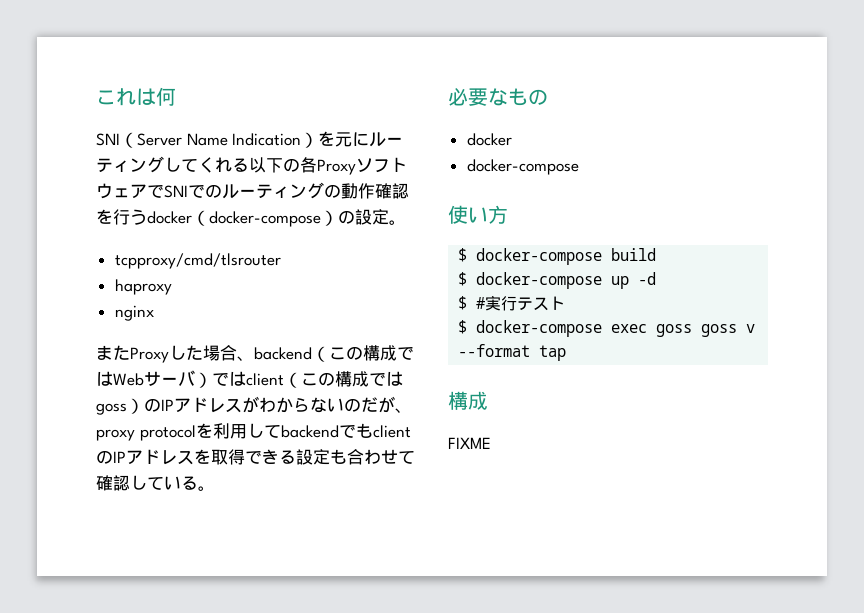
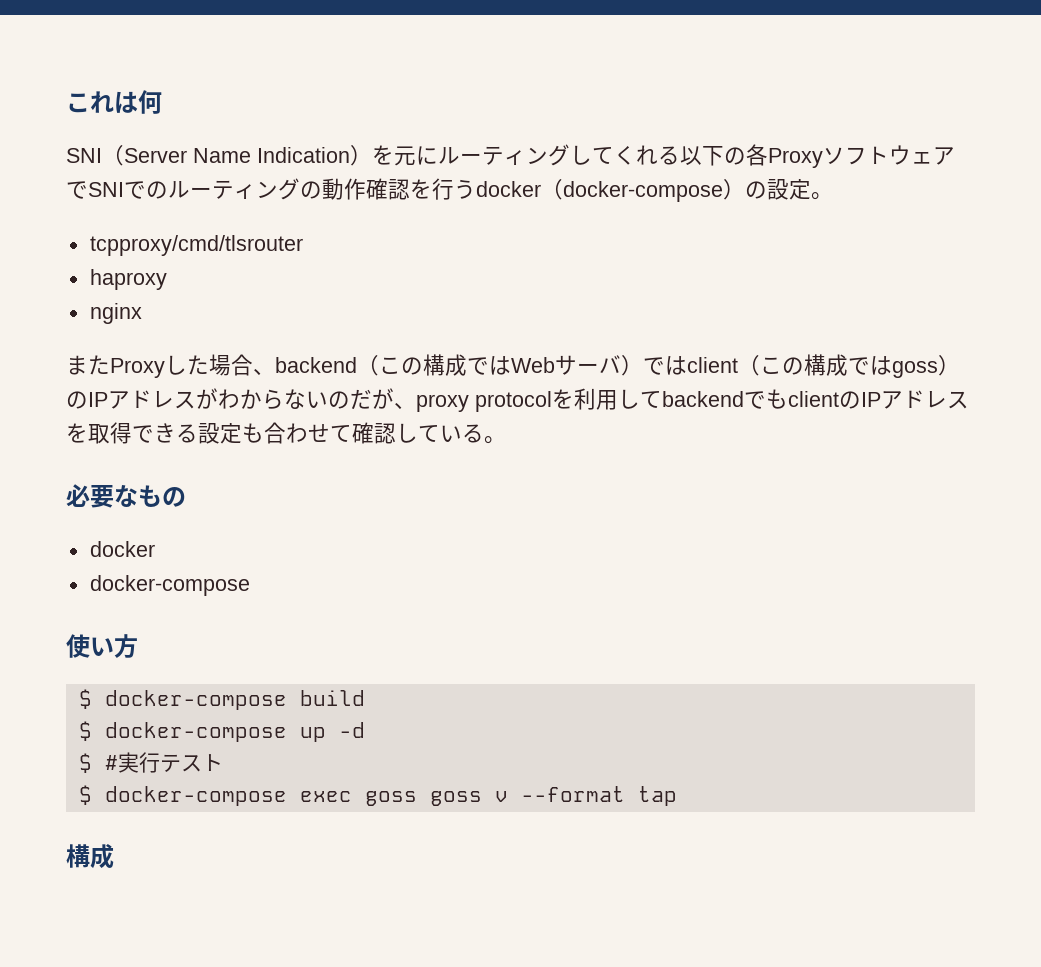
- FIXME

